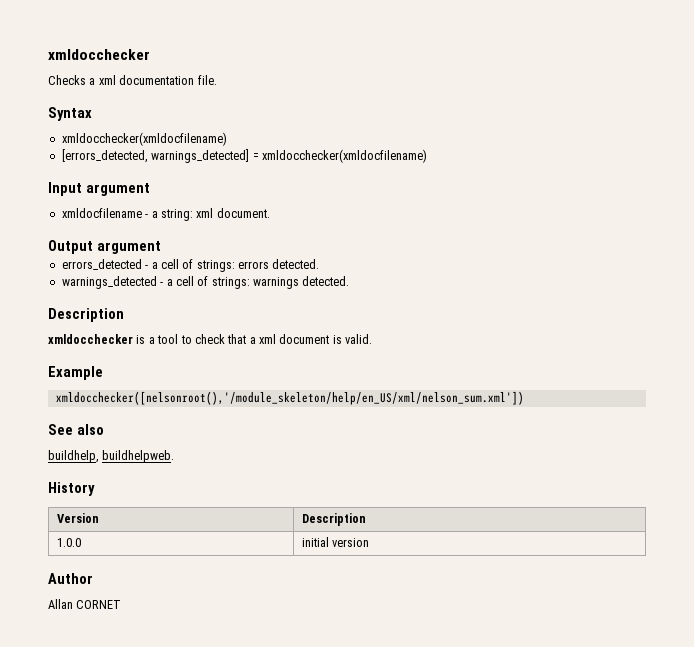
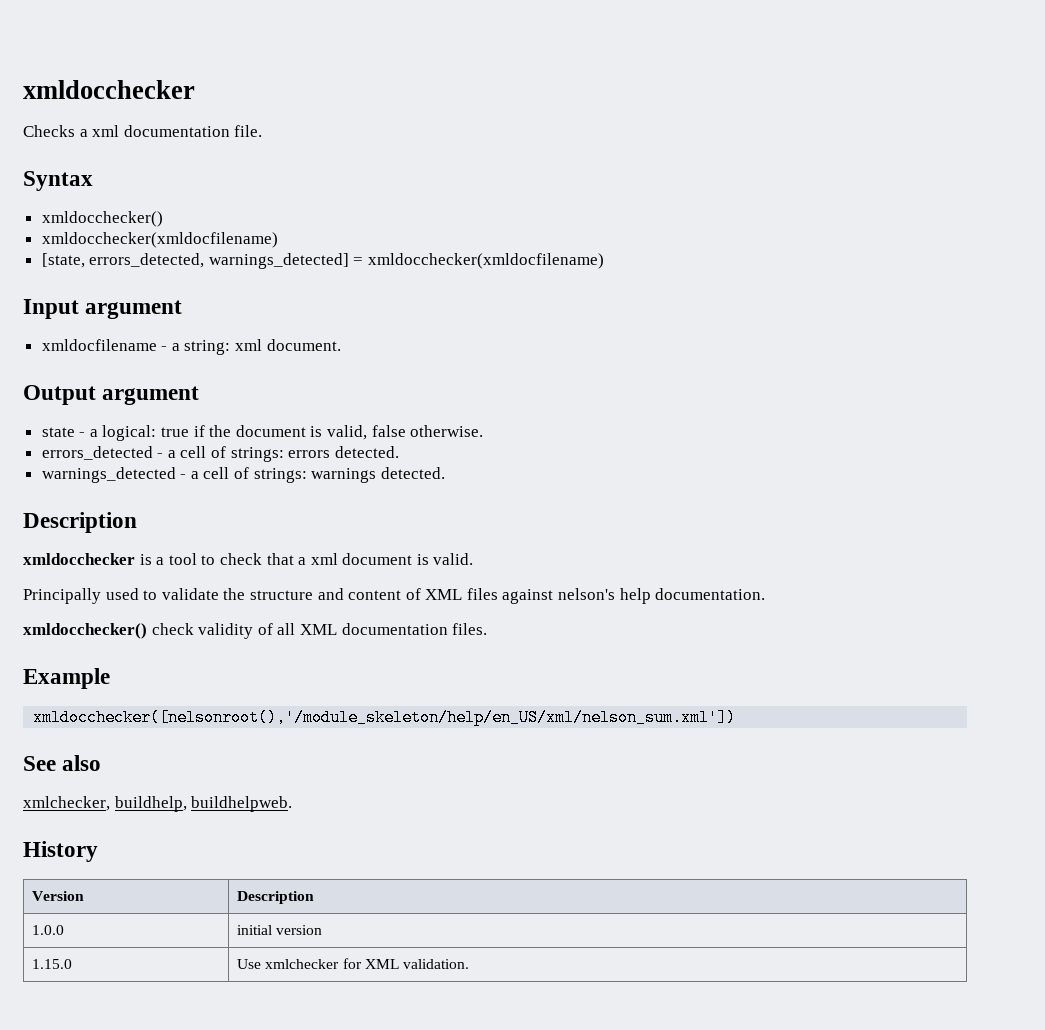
  Syntax
+ xmldocchecker()
  xmldocchecker(xmldocfilename)
- [errors_detected, warnings_detected] = xmldocchecker(xmldocfilename)
+ [state, errors_detected, warnings_detected] = xmldocchecker(xmldocfilename)
+ state - a logical: true if the document is valid, false otherwise.
+ Principally used to validate the structure and content of XML files against nelson's help documentation.
+ xmldocchecker() check validity of all XML documentation files.
- buildhelp, buildhelpweb.
+ xmlchecker, buildhelp, buildhelpweb.
- Author
- Allan CORNET
+ 1.15.0 | Use xmlchecker for XML validation.

